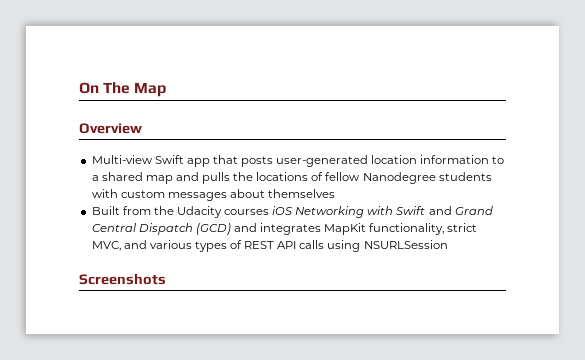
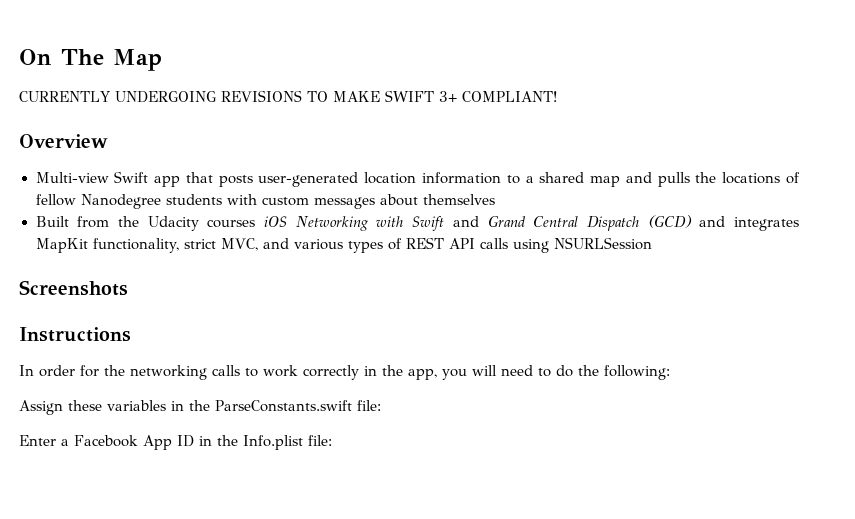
+ CURRENTLY UNDERGOING REVISIONS TO MAKE SWIFT 3+ COMPLIANT!
+ Instructions
+ In order for the networking calls to work correctly in the app, you will need to do the following:
+ Assign these variables in the ParseConstants.swift file:
+ Enter a Facebook App ID in the Info.plist file:

